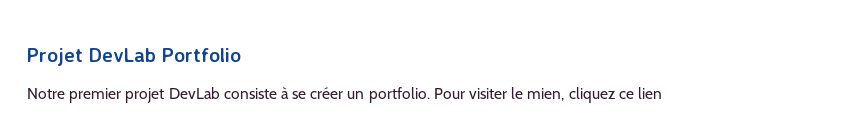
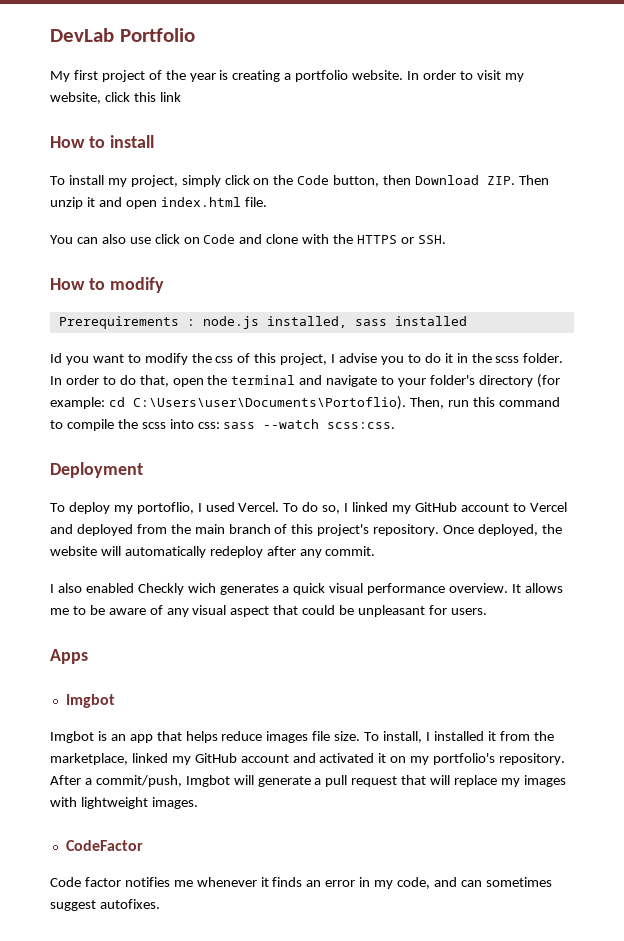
- Projet DevLab Portfolio
+ DevLab Portfolio
- Notre premier projet DevLab consiste à se créer un portfolio. Pour visiter le mien, cliquez ce lien
+ My first project of the year is creating a portfolio website. In order to visit my website, click this link
+ How to install
+ To install my project, simply click on the Code button, then Download ZIP. Then unzip it and open index.html file.
+ You can also use click on Code and clone with the HTTPS or SSH.
+ How to modify
+ Prerequirements : node.js installed, sass installed
+ Id you want to modify the css of this project, I advise you to do it in the scss folder. In order to do that, open the terminal and navigate to your folder's directory (for example: cd C:\Users\user\Documents\Portoflio). Then, run this command to compile the scss into css: sass --watch scss:css.
+ Deployment
+ To deploy my portoflio, I used Vercel. To do so, I linked my GitHub account to Vercel and deployed from the main branch of this project's repository. Once deployed, the website will automatically redeploy after any commit.
+ I also enabled Checkly wich generates a quick visual performance overview. It allows me to be aware of any visual aspect that could be unpleasant for users.
+ Apps
+ Imgbot
+ Imgbot is an app that helps reduce images file size. To install, I installed it from the marketplace, linked my GitHub account and activated it on my portfolio's repository. After a commit/push, Imgbot will generate a pull request that will replace my images with lightweight images.
+ CodeFactor
+ Code factor notifies me whenever it finds an error in my code, and can sometimes suggest autofixes.

